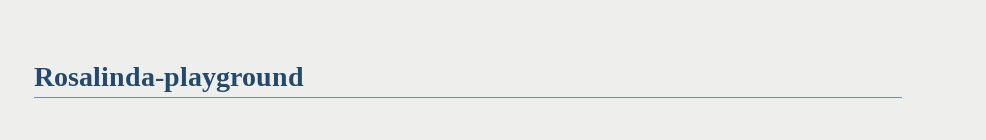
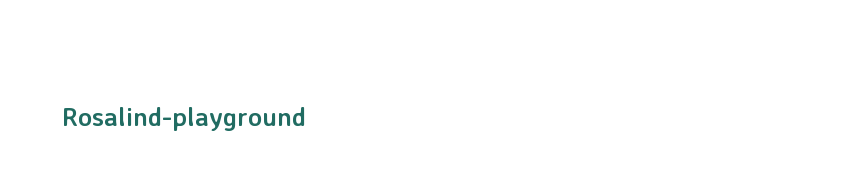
- Rosalinda-playground
+ Rosalind-playground

